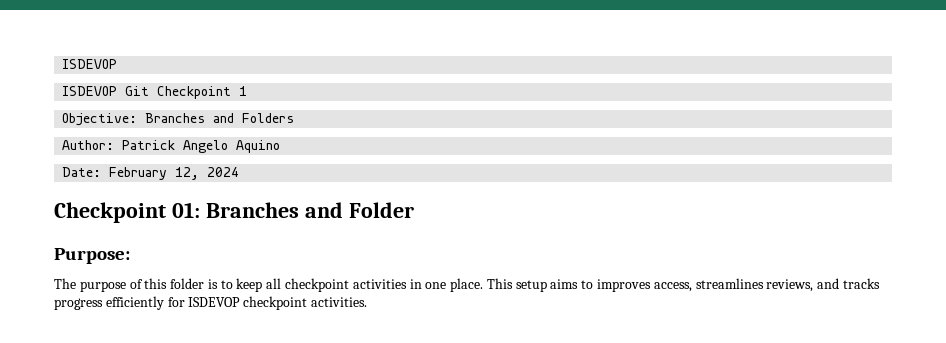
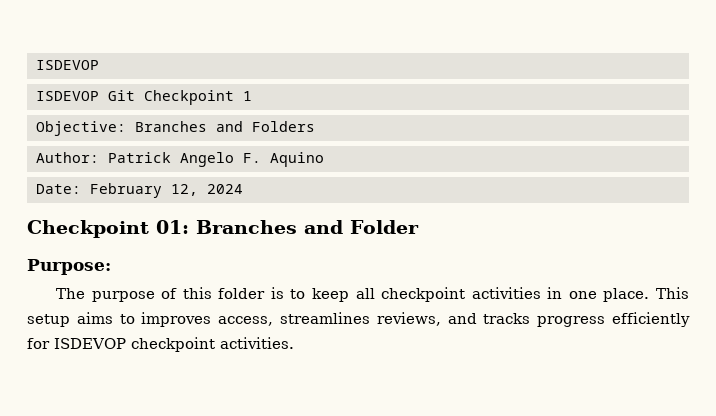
- Author: Patrick Angelo Aquino
+ Author: Patrick Angelo F. Aquino

